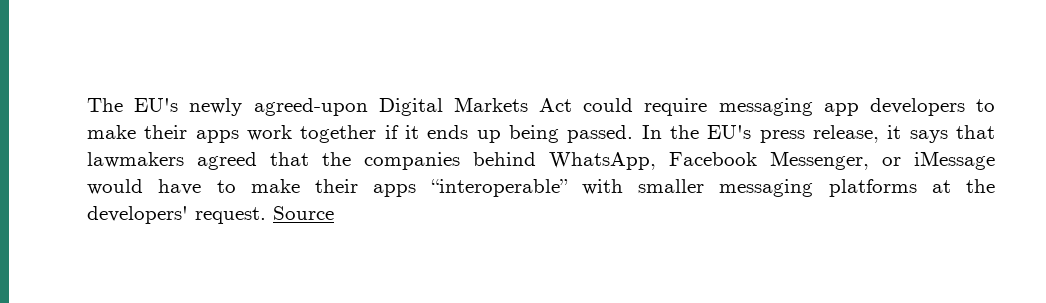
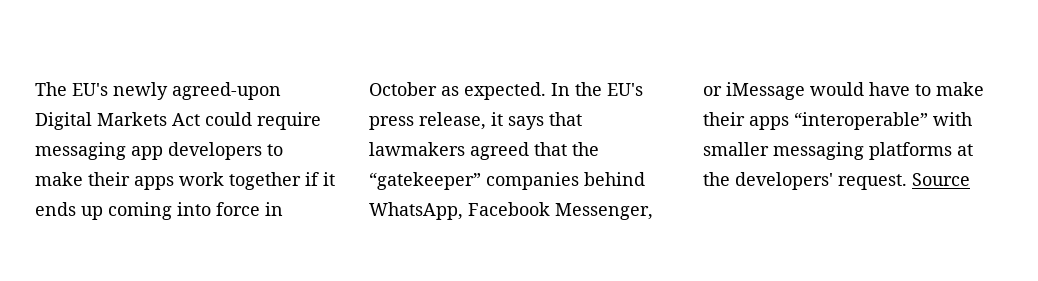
- The EU's newly agreed-upon Digital Markets Act could require messaging app developers to make their apps work together if it ends up being passed.
+ The EU's newly agreed-upon Digital Markets Act could require messaging app developers to make their apps work together if it ends up coming into force in October as expected.
- In the EU's press release, it says that lawmakers agreed that the companies behind WhatsApp, Facebook Messenger, or iMessage would have to make their apps “interoperable” with smaller messaging platforms at the developers' request.
+ In the EU's press release, it says that lawmakers agreed that the “gatekeeper” companies behind WhatsApp, Facebook Messenger, or iMessage would have to make their apps “interoperable” with smaller messaging platforms at the developers' request.

